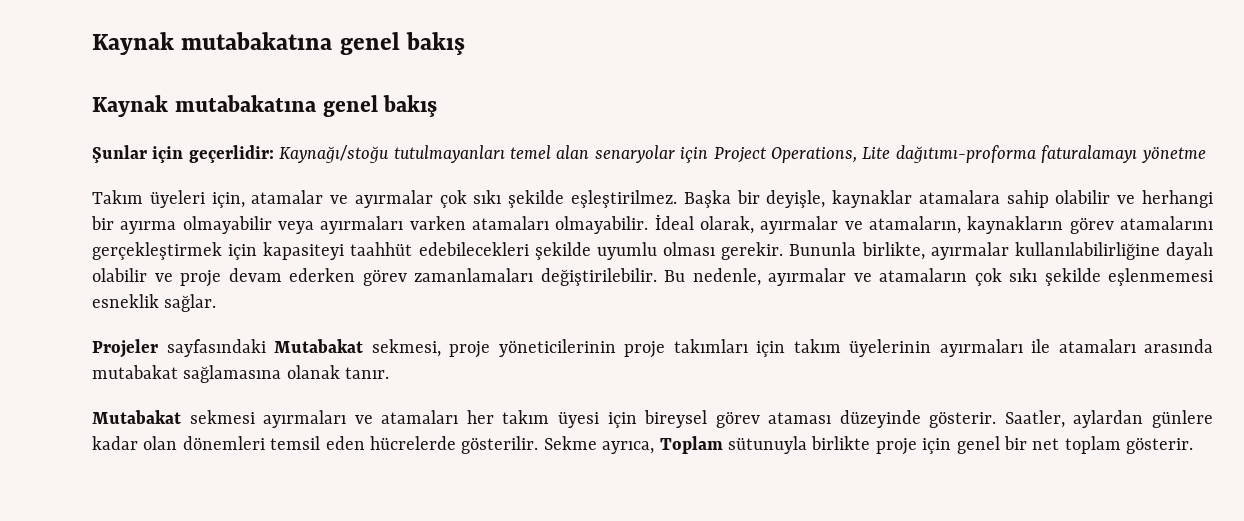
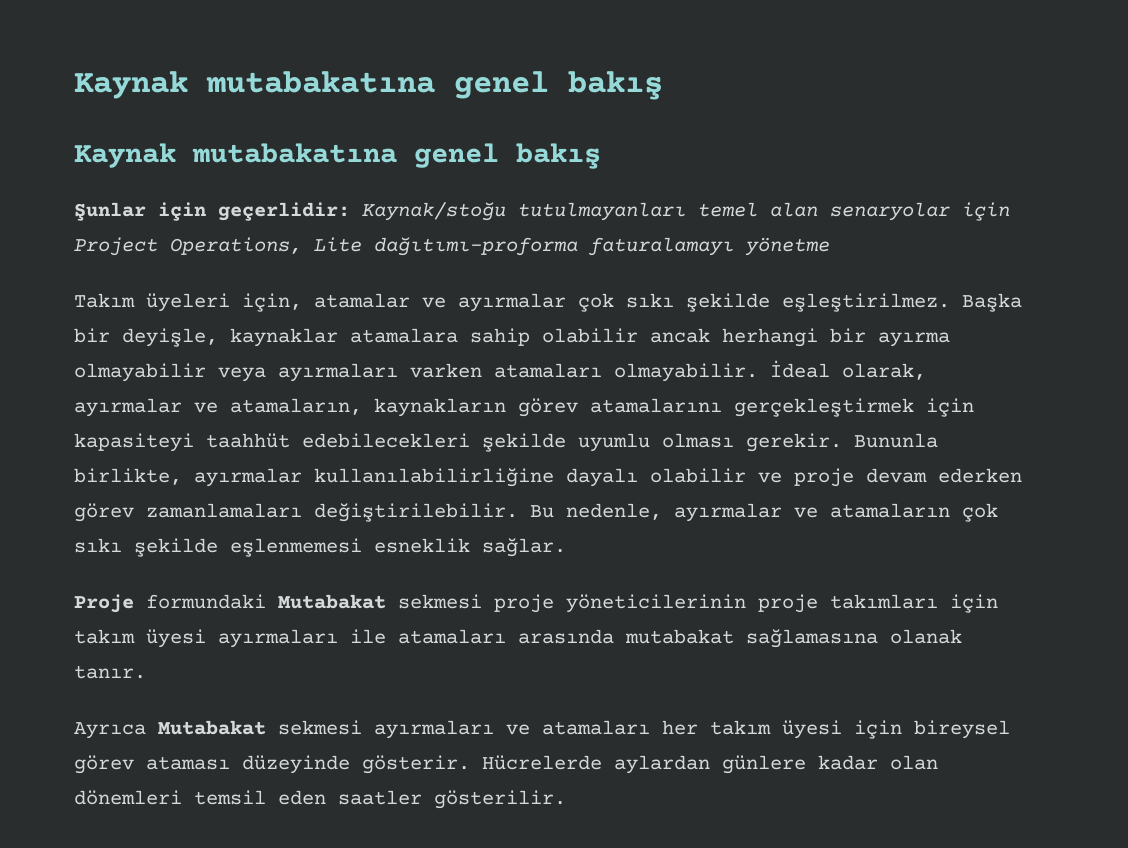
- Şunlar için geçerlidir: Kaynağı/stoğu tutulmayanları temel alan senaryolar için Project Operations, Lite dağıtımı-proforma faturalamayı yönetme
+ Şunlar için geçerlidir: Kaynak/stoğu tutulmayanları temel alan senaryolar için Project Operations, Lite dağıtımı-proforma faturalamayı yönetme
- Başka bir deyişle, kaynaklar atamalara sahip olabilir ve herhangi bir ayırma olmayabilir veya ayırmaları varken atamaları olmayabilir.
+ Başka bir deyişle, kaynaklar atamalara sahip olabilir ancak herhangi bir ayırma olmayabilir veya ayırmaları varken atamaları olmayabilir.
- Projeler sayfasındaki Mutabakat sekmesi, proje yöneticilerinin proje takımları için takım üyelerinin ayırmaları ile atamaları arasında mutabakat sağlamasına olanak tanır.
+ Proje formundaki Mutabakat sekmesi proje yöneticilerinin proje takımları için takım üyesi ayırmaları ile atamaları arasında mutabakat sağlamasına olanak tanır.
- Mutabakat sekmesi ayırmaları ve atamaları her takım üyesi için bireysel görev ataması düzeyinde gösterir.
+ Ayrıca Mutabakat sekmesi ayırmaları ve atamaları her takım üyesi için bireysel görev ataması düzeyinde gösterir.
- Saatler, aylardan günlere kadar olan dönemleri temsil eden hücrelerde gösterilir. Sekme ayrıca, Toplam sütunuyla birlikte proje için genel bir net toplam gösterir.
+ Hücrelerde aylardan günlere kadar olan dönemleri temsil eden saatler gösterilir.

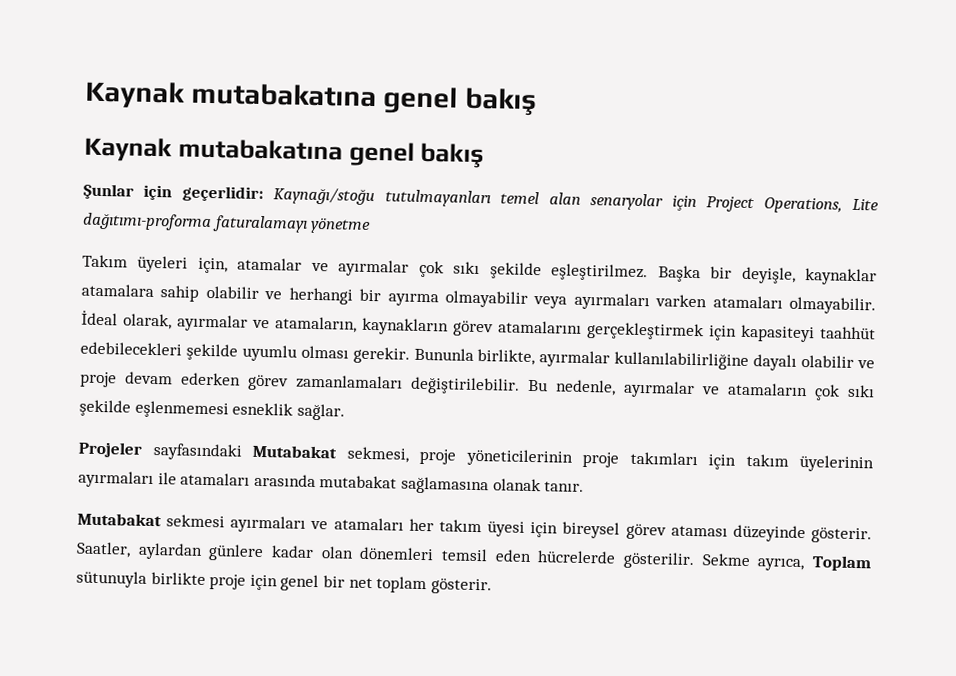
- Şunlar için geçerlidir: Kaynak/stoğu tutulmayanları temel alan senaryolar için Project Operations, Lite dağıtımı-proforma faturalamayı yönetme
+ Şunlar için geçerlidir: Kaynağı/stoğu tutulmayanları temel alan senaryolar için Project Operations, Lite dağıtımı-proforma faturalamayı yönetme
- Başka bir deyişle, kaynaklar atamalara sahip olabilir ancak herhangi bir ayırma olmayabilir veya ayırmaları varken atamaları olmayabilir.
+ Başka bir deyişle, kaynaklar atamalara sahip olabilir ve herhangi bir ayırma olmayabilir veya ayırmaları varken atamaları olmayabilir.
- Proje formundaki Mutabakat sekmesi proje yöneticilerinin proje takımları için takım üyesi ayırmaları ile atamaları arasında mutabakat sağlamasına olanak tanır.
+ Projeler sayfasındaki Mutabakat sekmesi, proje yöneticilerinin proje takımları için takım üyelerinin ayırmaları ile atamaları arasında mutabakat sağlamasına olanak tanır.
- Ayrıca Mutabakat sekmesi ayırmaları ve atamaları her takım üyesi için bireysel görev ataması düzeyinde gösterir.
+ Mutabakat sekmesi ayırmaları ve atamaları her takım üyesi için bireysel görev ataması düzeyinde gösterir.
- Hücrelerde aylardan günlere kadar olan dönemleri temsil eden saatler gösterilir.
+ Saatler, aylardan günlere kadar olan dönemleri temsil eden hücrelerde gösterilir. Sekme ayrıca, Toplam sütunuyla birlikte proje için genel bir net toplam gösterir.

